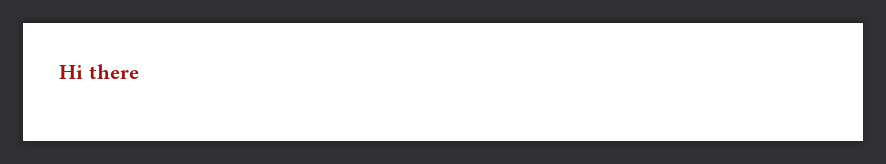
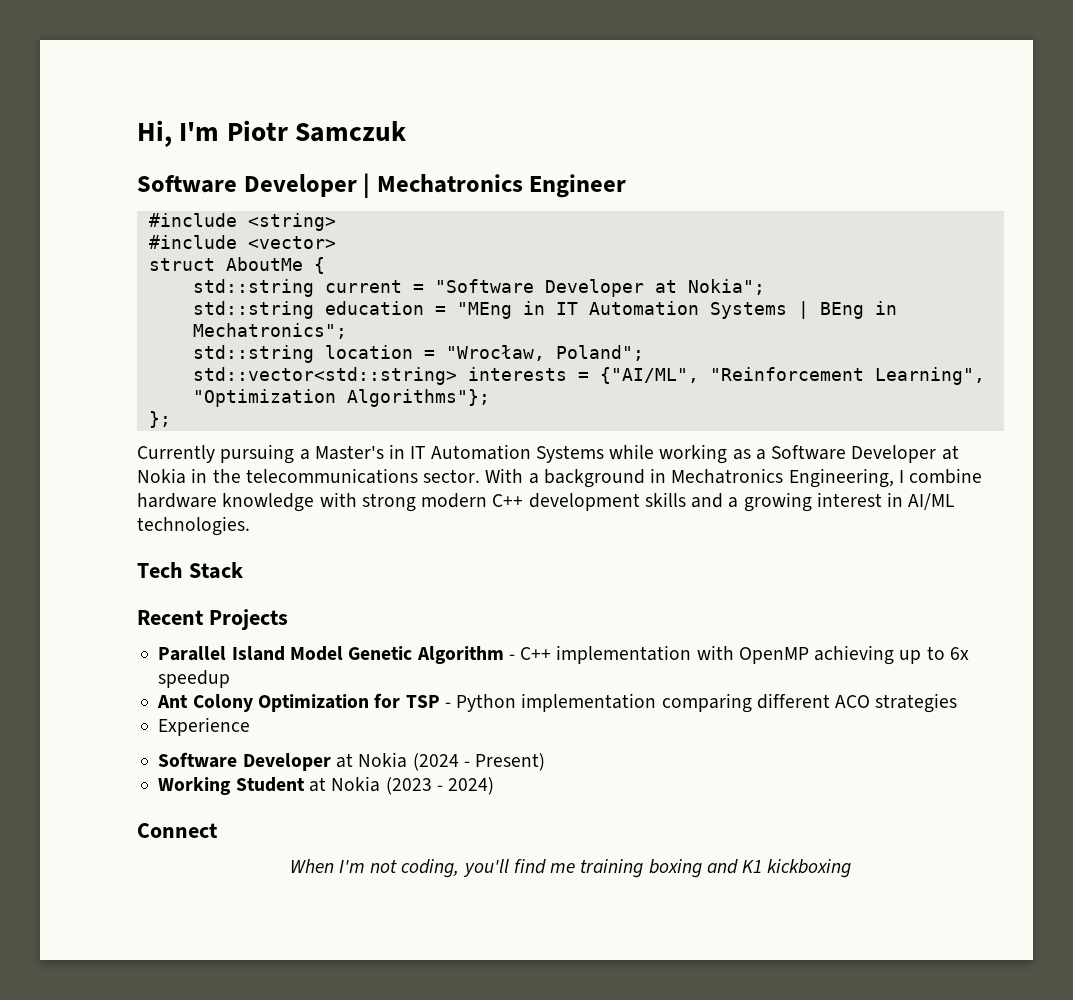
- Hi there
+ Hi, I'm Piotr Samczuk
+ Software Developer | Mechatronics Engineer
+ #include <string>
+ #include <vector>
+ struct AboutMe {
+ std::string current = "Software Developer at Nokia";
+ std::string education = "MEng in IT Automation Systems | BEng in Mechatronics";
+ std::string location = "Wrocław, Poland";
+ std::vector<std::string> interests = {"AI/ML", "Reinforcement Learning", "Optimization Algorithms"};
+ };
+ Currently pursuing a Master's in IT Automation Systems while working as a Software Developer at Nokia in the telecommunications sector. With a background in Mechatronics Engineering, I combine hardware knowledge with strong modern C++ development skills and a growing interest in AI/ML technologies.
+ Tech Stack
+ Recent Projects
+ Parallel Island Model Genetic Algorithm - C++ implementation with OpenMP achieving up to 6x speedup
+ Ant Colony Optimization for TSP - Python implementation comparing different ACO strategies
+ Experience
+ Software Developer at Nokia (2024 - Present)
+ Working Student at Nokia (2023 - 2024)
+ Connect
+ When I'm not coding, you'll find me training boxing and K1 kickboxing

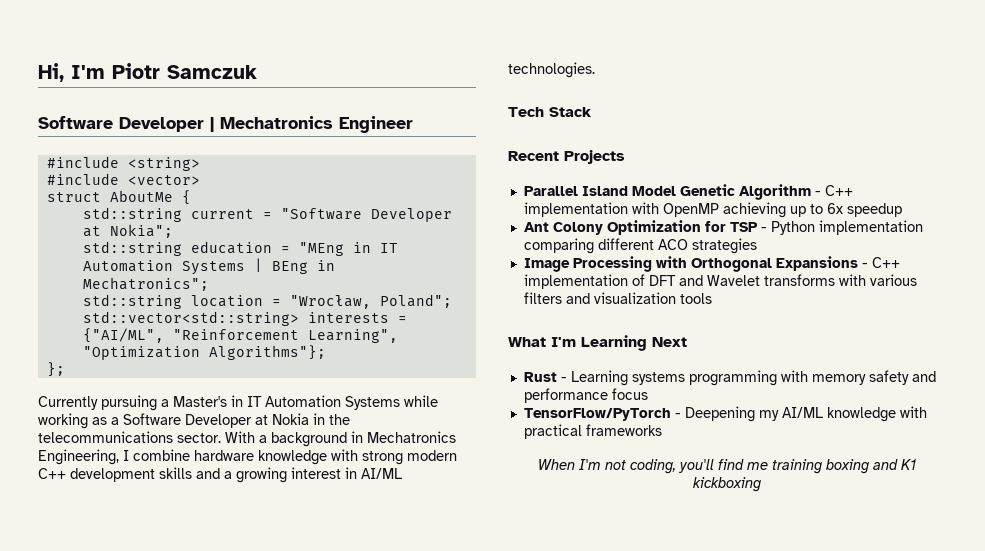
- Experience
- Software Developer at Nokia (2024 - Present)
- Working Student at Nokia (2023 - 2024)
- Connect
+ Image Processing with Orthogonal Expansions - C++ implementation of DFT and Wavelet transforms with various filters and visualization tools
+ What I'm Learning Next
+ Rust - Learning systems programming with memory safety and performance focus
+ TensorFlow/PyTorch - Deepening my AI/ML knowledge with practical frameworks

